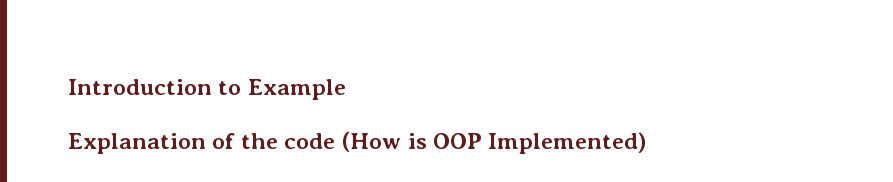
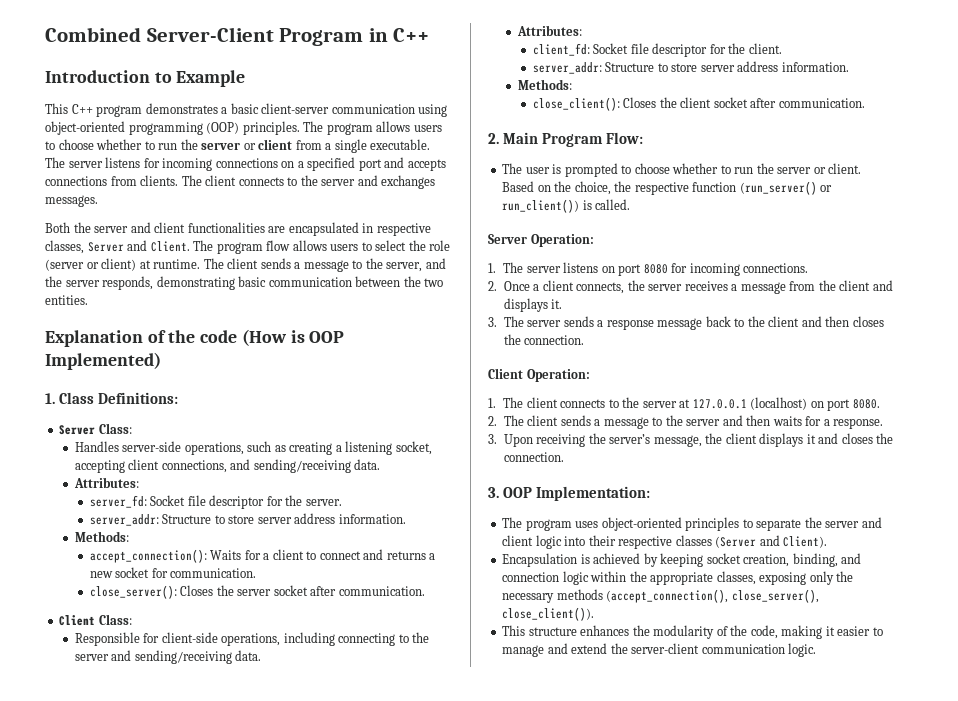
+ Combined Server-Client Program in C++
  Introduction to Example
+ This C++ program demonstrates a basic client-server communication using object-oriented programming (OOP) principles. The program allows users to choose whether to run the server or client from a single executable. The server listens for incoming connections on a specified port and accepts connections from clients. The client connects to the server and exchanges messages.
+ Both the server and client functionalities are encapsulated in respective classes, Server and Client. The program flow allows users to select the role (server or client) at runtime. The client sends a message to the server, and the server responds, demonstrating basic communication between the two entities.
+ 1. Class Definitions:
+ Server Class:
+ Handles server-side operations, such as creating a listening socket, accepting client connections, and sending/receiving data.
+ Attributes:
+ server_fd: Socket file descriptor for the server.
+ server_addr: Structure to store server address information.
+ Methods:
+ accept_connection(): Waits for a client to connect and returns a new socket for communication.
+ close_server(): Closes the server socket after communication.
+ Client Class:
+ Responsible for client-side operations, including connecting to the server and sending/receiving data.
+ Attributes:
+ client_fd: Socket file descriptor for the client.
+ server_addr: Structure to store server address information.
+ Methods:
+ close_client(): Closes the client socket after communication.
+ 2. Main Program Flow:
+ The user is prompted to choose whether to run the server or client. Based on the choice, the respective function (run_server() or run_client()) is called.
+ Server Operation:
+ 1. The server listens on port 8080 for incoming connections.
+ 2. Once a client connects, the server receives a message from the client and displays it.
+ 3. The server sends a response message back to the client and then closes the connection.
+ Client Operation:
+ 1. The client connects to the server at 127.0.0.1 (localhost) on port 8080.
+ 2. The client sends a message to the server and then waits for a response.
+ 3. Upon receiving the server’s message, the client displays it and closes the connection.
+ 3. OOP Implementation:
+ The program uses object-oriented principles to separate the server and client logic into their respective classes (Server and Client).
+ Encapsulation is achieved by keeping socket creation, binding, and connection logic within the appropriate classes, exposing only the necessary methods (accept_connection(), close_server(), close_client()).
+ This structure enhances the modularity of the code, making it easier to manage and extend the server-client communication logic.

